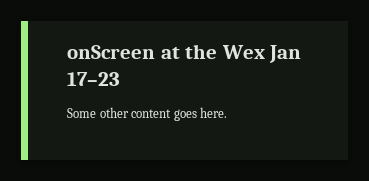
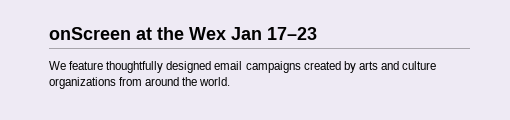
- Some other content goes here.
+ We feature thoughtfully designed email campaigns created by arts and culture organizations from around the world.

